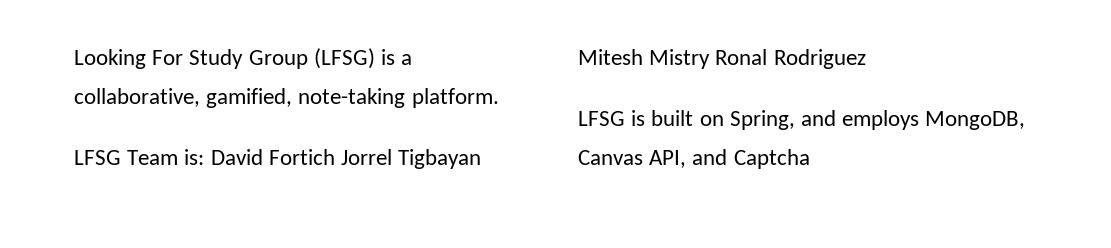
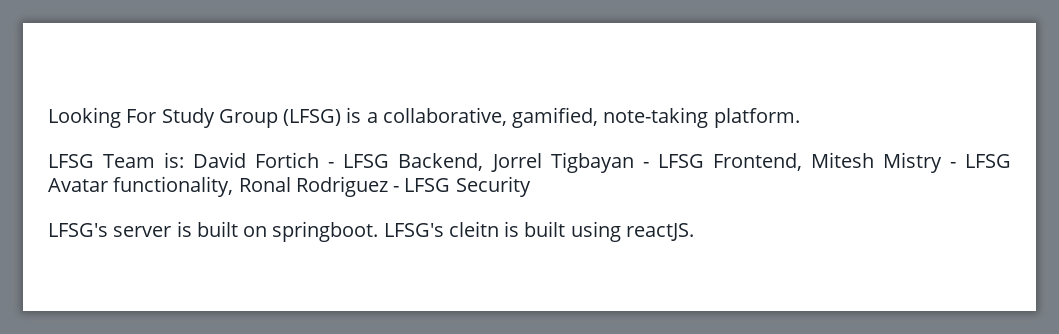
- LFSG Team is: David Fortich Jorrel Tigbayan Mitesh Mistry Ronal Rodriguez
- LFSG is built on Spring, and employs MongoDB, Canvas API, and Captcha
+ LFSG Team is: David Fortich - LFSG Backend, Jorrel Tigbayan - LFSG Frontend, Mitesh Mistry - LFSG Avatar functionality, Ronal Rodriguez - LFSG Security
+ LFSG's server is built on springboot. LFSG's cleitn is built using reactJS.

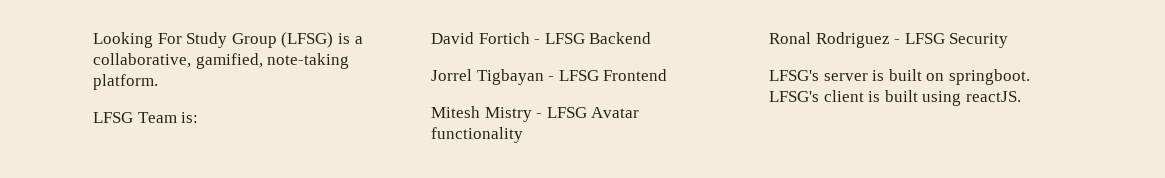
- LFSG Team is: David Fortich - LFSG Backend, Jorrel Tigbayan - LFSG Frontend, Mitesh Mistry - LFSG Avatar functionality, Ronal Rodriguez - LFSG Security
+ LFSG Team is:
+ David Fortich - LFSG Backend
+ Jorrel Tigbayan - LFSG Frontend
+ Mitesh Mistry - LFSG Avatar functionality
+ Ronal Rodriguez - LFSG Security
- LFSG's cleitn is built using reactJS.
+ LFSG's client is built using reactJS.

